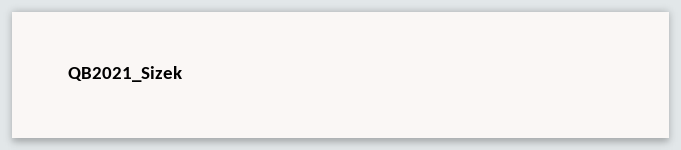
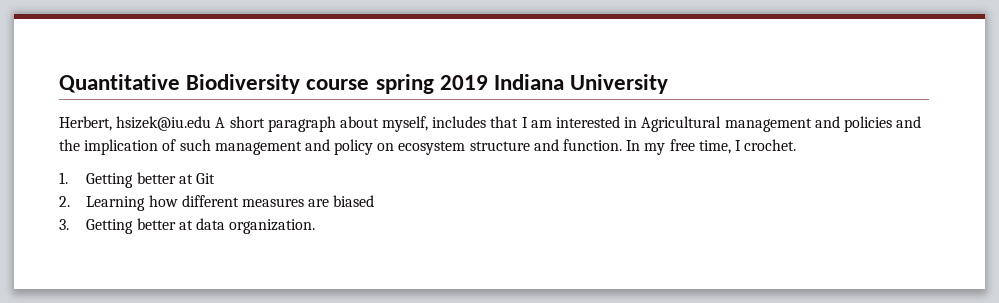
- QB2021_Sizek
+ Quantitative Biodiversity course spring 2019 Indiana University
+ Herbert, hsizek@iu.edu A short paragraph about myself, includes that I am interested in Agricultural management and policies and the implication of such management and policy on ecosystem structure and function. In my free time, I crochet.
+ 1. Getting better at Git
+ 2. Learning how different measures are biased
+ 3. Getting better at data organization.

